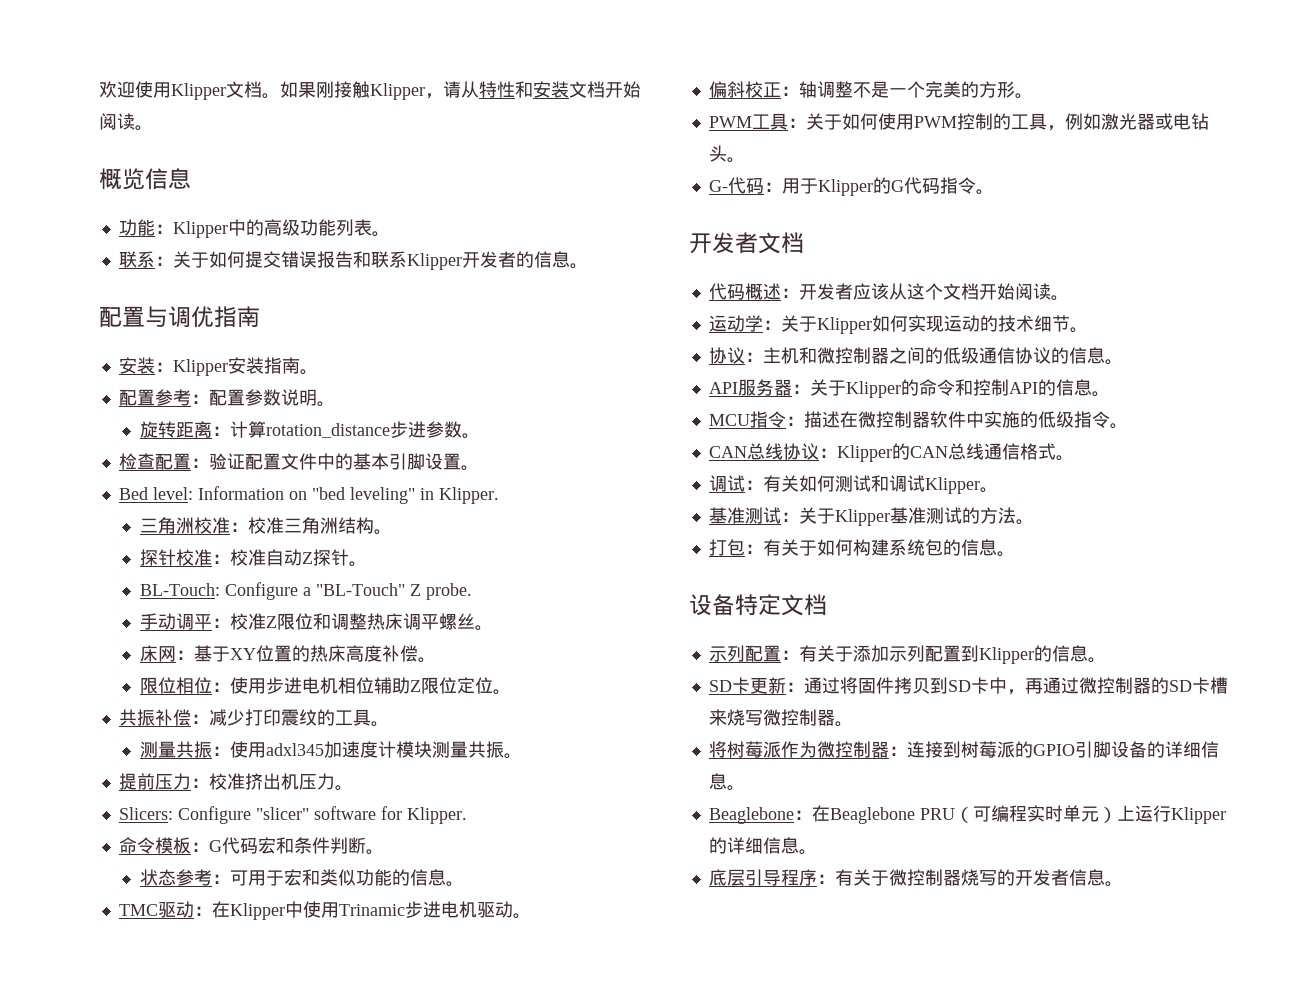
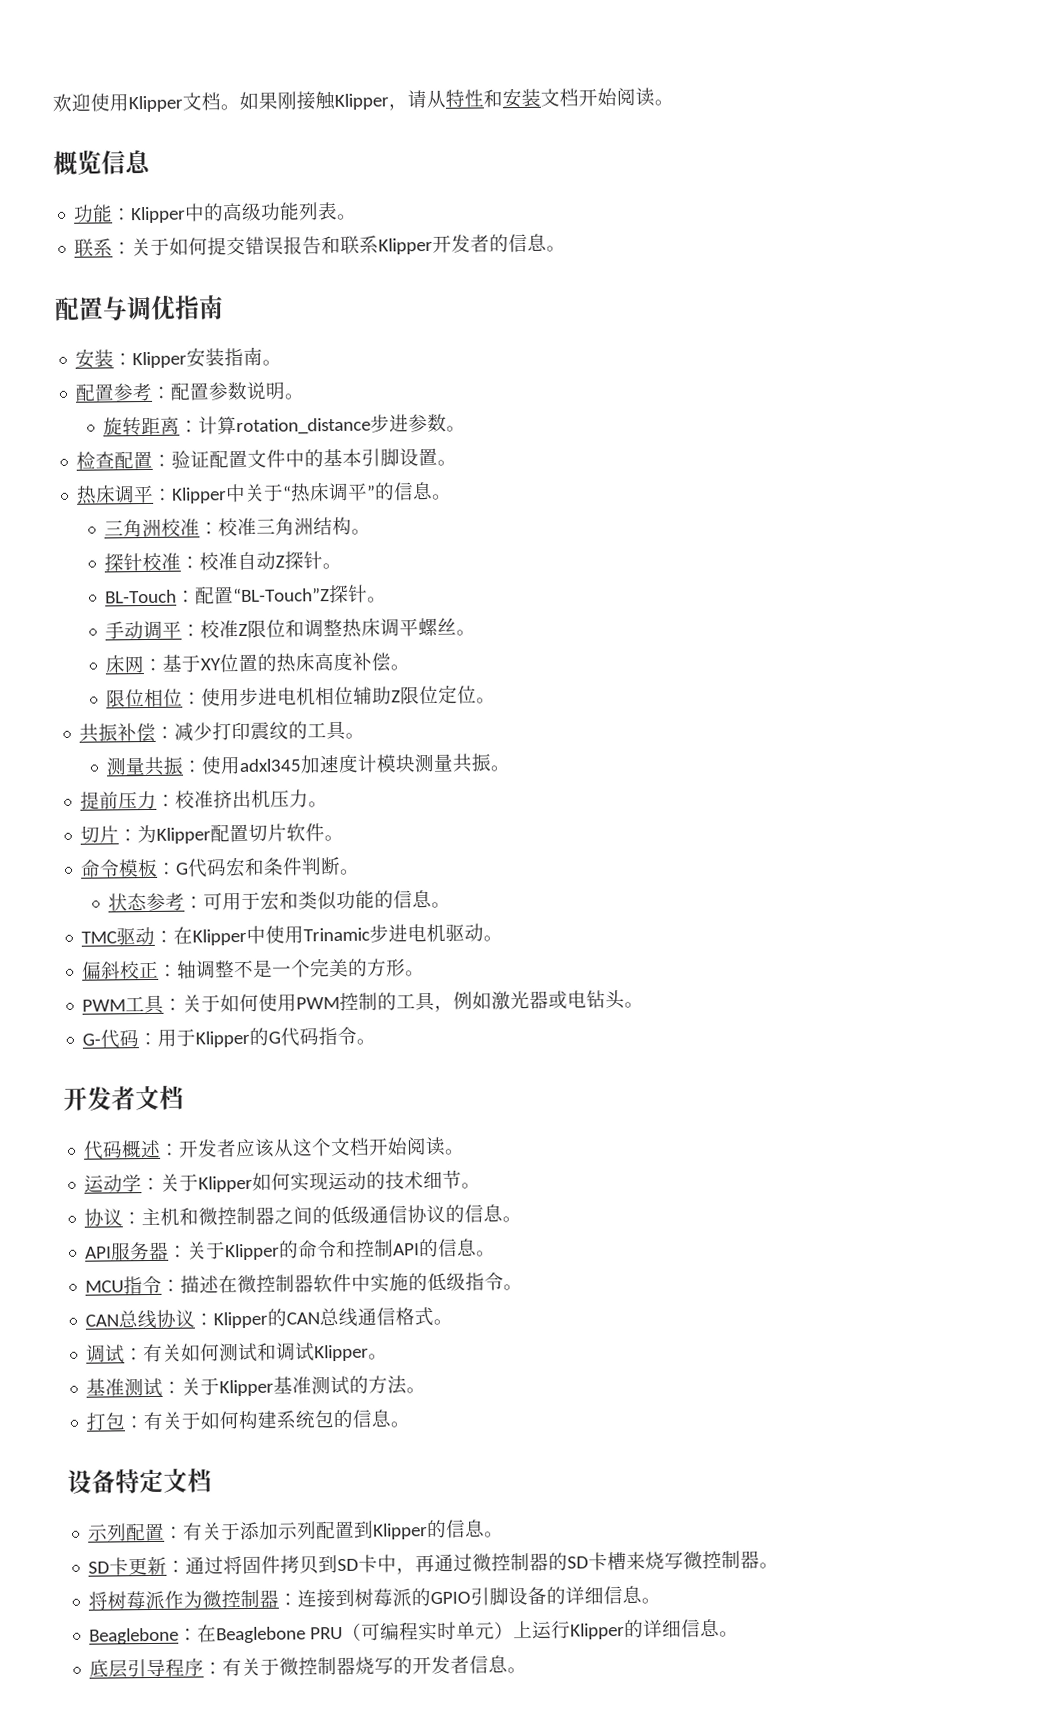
- Bed level: Information on "bed leveling" in Klipper.
+ 热床调平：Klipper中关于“热床调平”的信息。
- BL-Touch: Configure a "BL-Touch" Z probe.
+ BL-Touch：配置“BL-Touch”Z探针。
- Slicers: Configure "slicer" software for Klipper.
+ 切片：为Klipper配置切片软件。

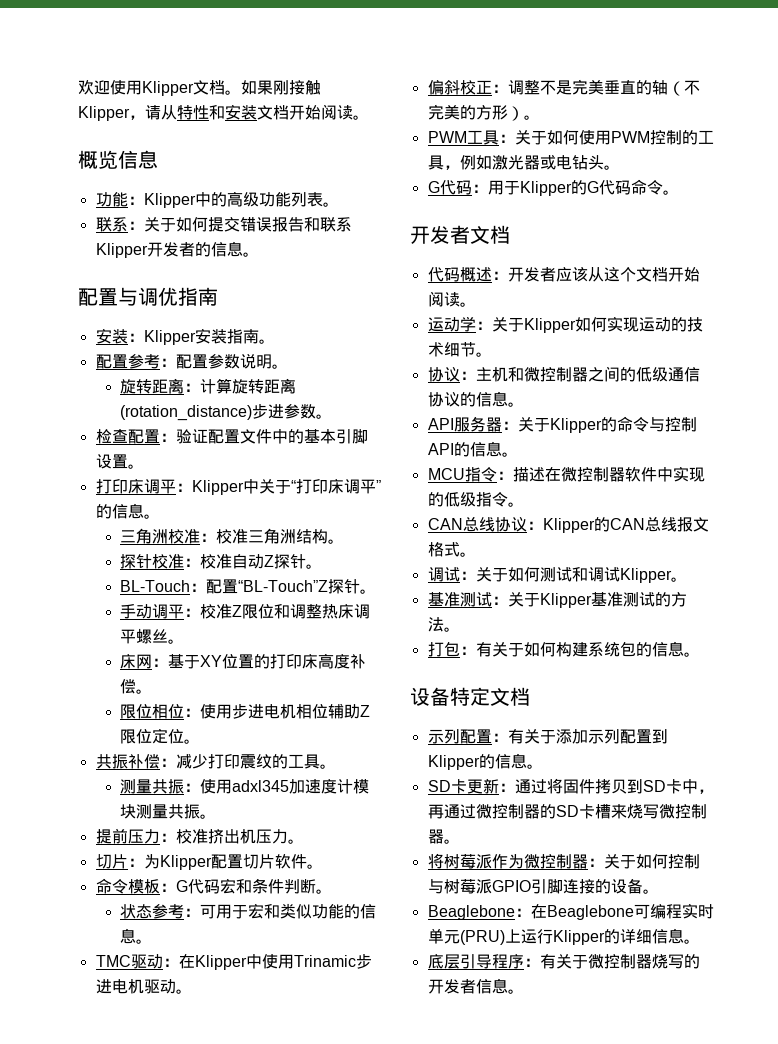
- 旋转距离：计算rotation_distance步进参数。
+ 旋转距离：计算旋转距离(rotation_distance)步进参数。
- 热床调平：Klipper中关于“热床调平”的信息。
+ 打印床调平：Klipper中关于“打印床调平”的信息。
- 床网：基于XY位置的热床高度补偿。
+ 床网：基于XY位置的打印床高度补偿。
- 偏斜校正：轴调整不是一个完美的方形。
+ 偏斜校正：调整不是完美垂直的轴（不完美的方形）。
- G-代码：用于Klipper的G代码指令。
+ G代码：用于Klipper的G代码命令。
- API服务器：关于Klipper的命令和控制API的信息。
+ API服务器：关于Klipper的命令与控制API的信息。
- MCU指令：描述在微控制器软件中实施的低级指令。
+ MCU指令：描述在微控制器软件中实现的低级指令。
- CAN总线协议：Klipper的CAN总线通信格式。
+ CAN总线协议：Klipper的CAN总线报文格式。
- 调试：有关如何测试和调试Klipper。
+ 调试：关于如何测试和调试Klipper。
- 将树莓派作为微控制器：连接到树莓派的GPIO引脚设备的详细信息。
+ 将树莓派作为微控制器：关于如何控制与树莓派GPIO引脚连接的设备。
- Beaglebone：在Beaglebone PRU（可编程实时单元）上运行Klipper的详细信息。
+ Beaglebone：在Beaglebone可编程实时单元(PRU)上运行Klipper的详细信息。

